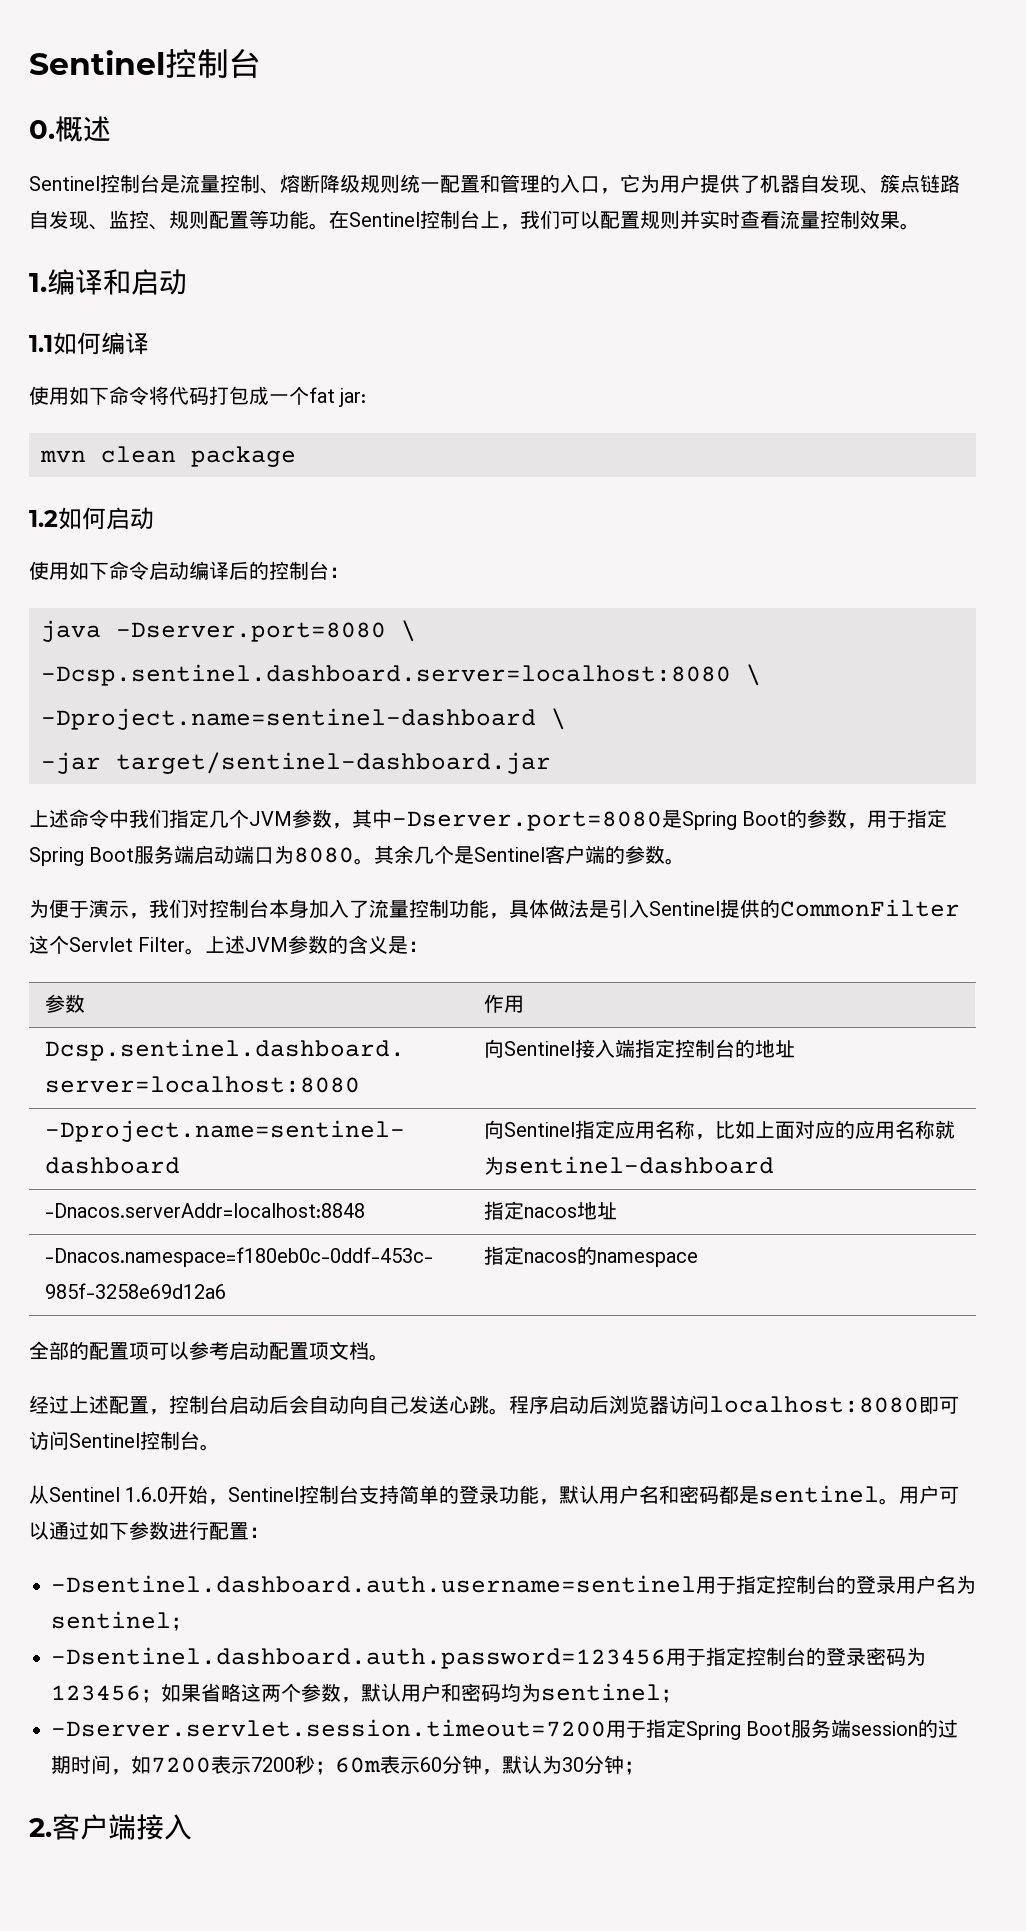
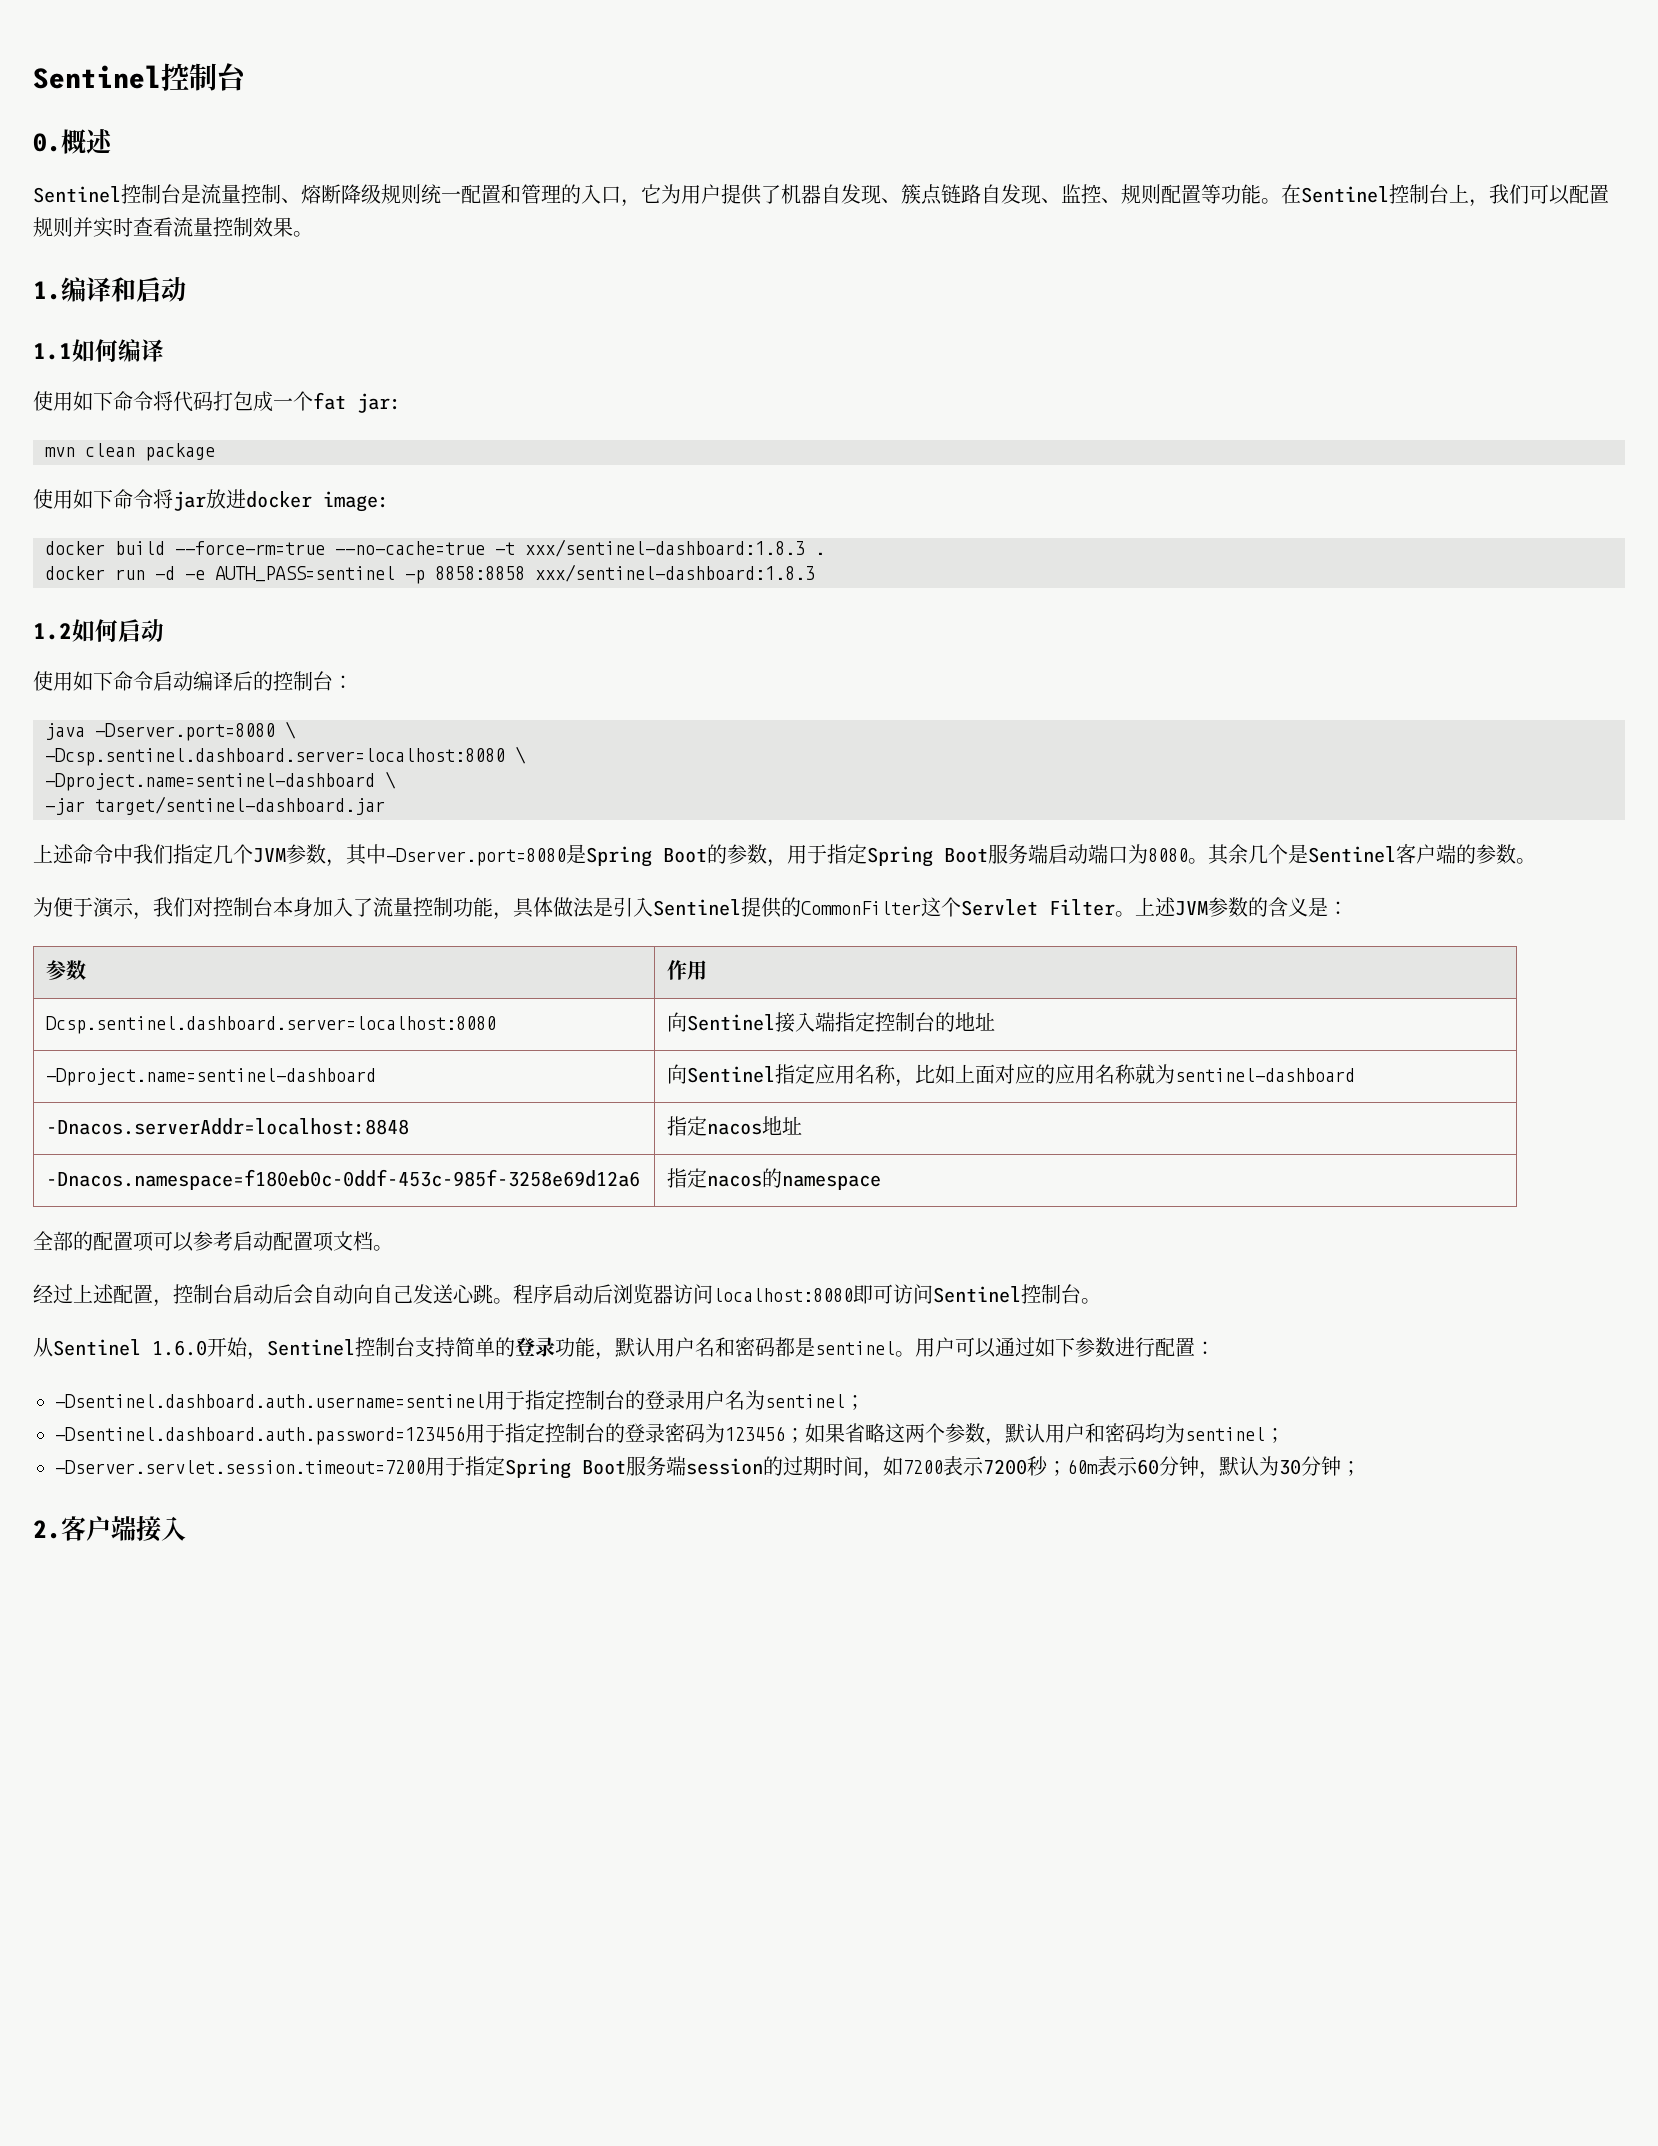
+ 使用如下命令将jar放进docker image:
+ docker build --force-rm=true --no-cache=true -t xxx/sentinel-dashboard:1.8.3 .
+ docker run -d -e AUTH_PASS=sentinel -p 8858:8858 xxx/sentinel-dashboard:1.8.3

